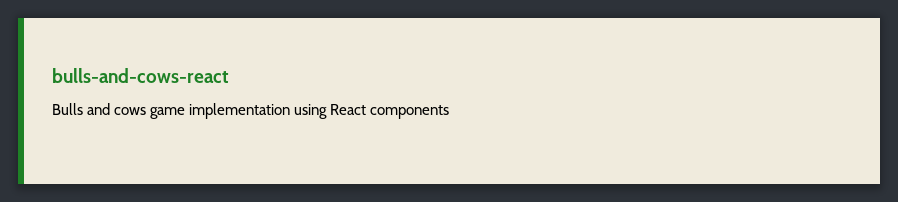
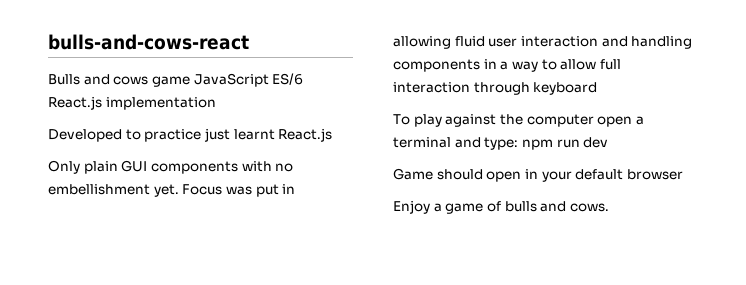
- Bulls and cows game implementation using React components
+ Bulls and cows game JavaScript ES/6 React.js implementation
+ Developed to practice just learnt React.js
+ Only plain GUI components with no embellishment yet. Focus was put in allowing fluid user interaction and handling components in a way to allow full interaction through keyboard
+ To play against the computer open a terminal and type: npm run dev
+ Game should open in your default browser
+ Enjoy a game of bulls and cows.

